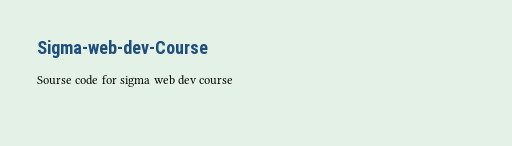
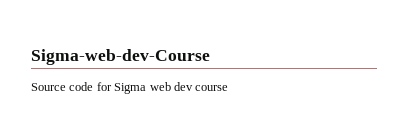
- Sourse code for sigma web dev course
+ Source code for Sigma web dev course

